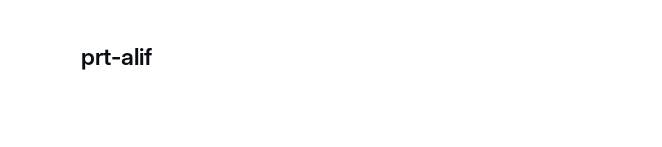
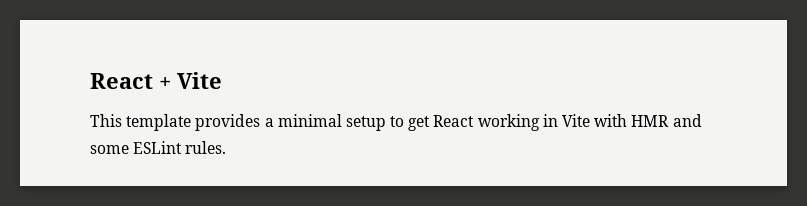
- prt-alif
+ React + Vite
+ This template provides a minimal setup to get React working in Vite with HMR and some ESLint rules.

